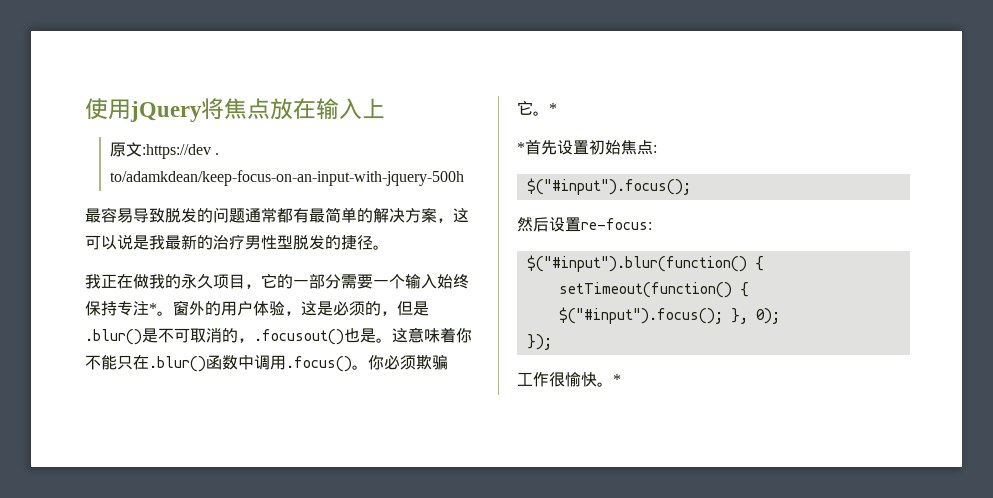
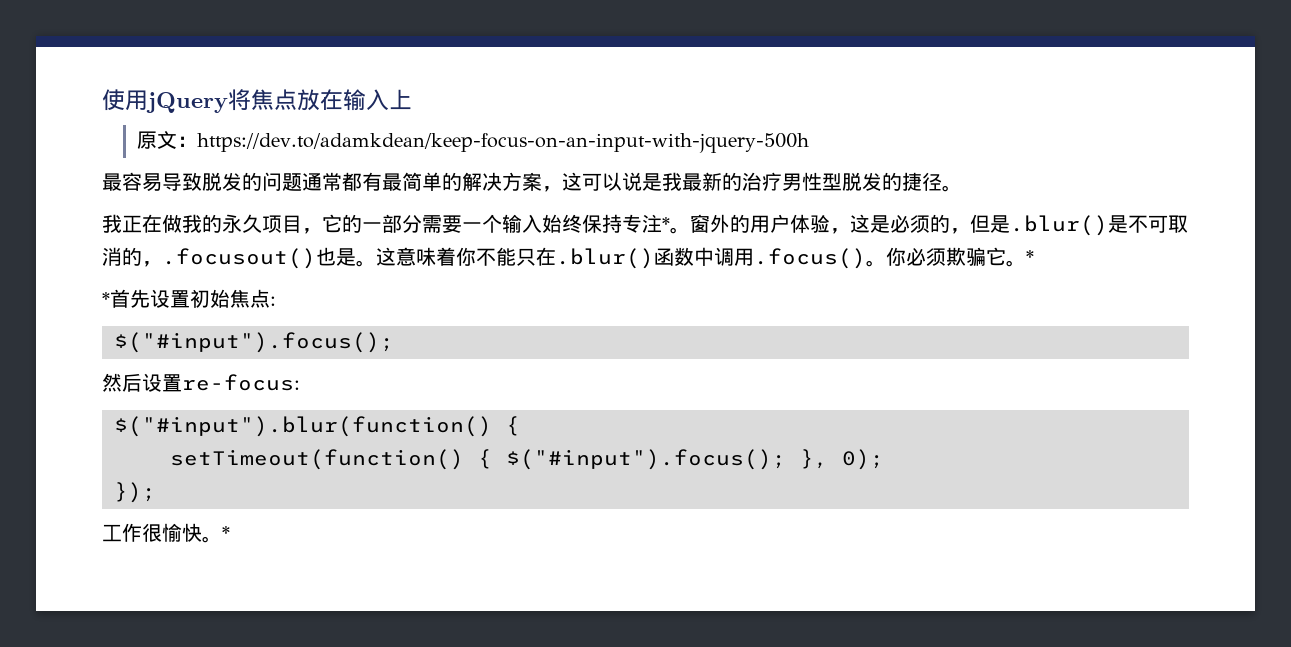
- 原文:https://dev . to/adamkdean/keep-focus-on-an-input-with-jquery-500h
+ 原文：https://dev.to/adamkdean/keep-focus-on-an-input-with-jquery-500h

